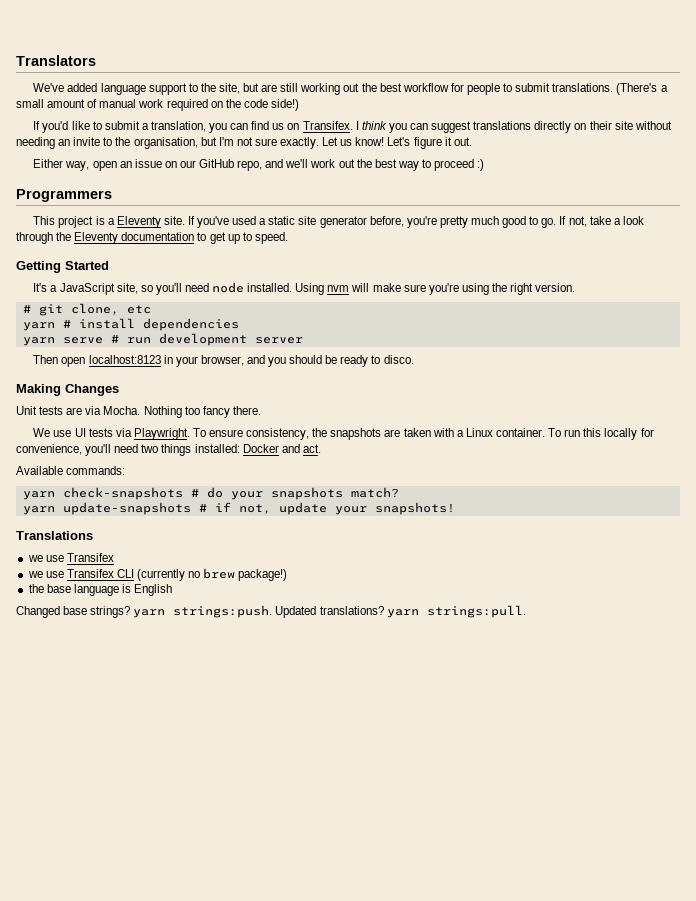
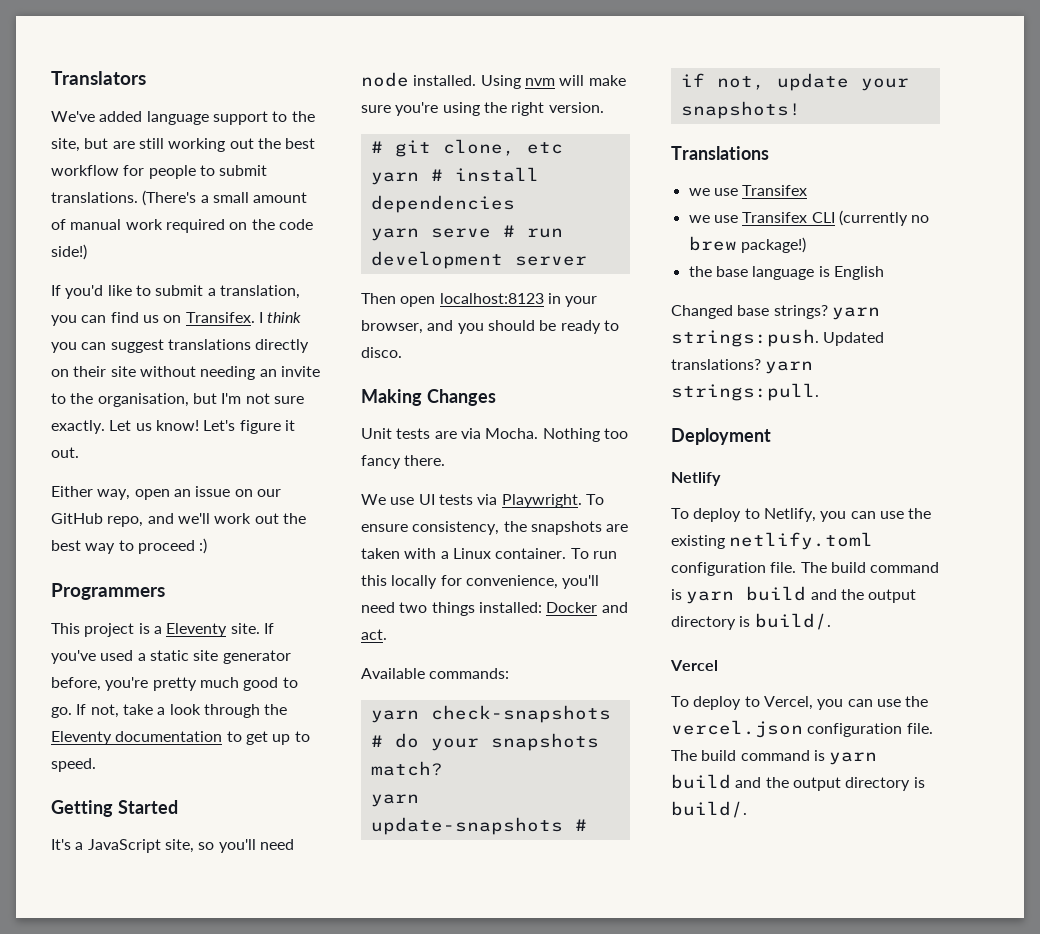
+ Deployment
+ Netlify
+ To deploy to Netlify, you can use the existing netlify.toml configuration file. The build command is yarn build and the output directory is build/.
+ Vercel
+ To deploy to Vercel, you can use the vercel.json configuration file. The build command is yarn build and the output directory is build/.

